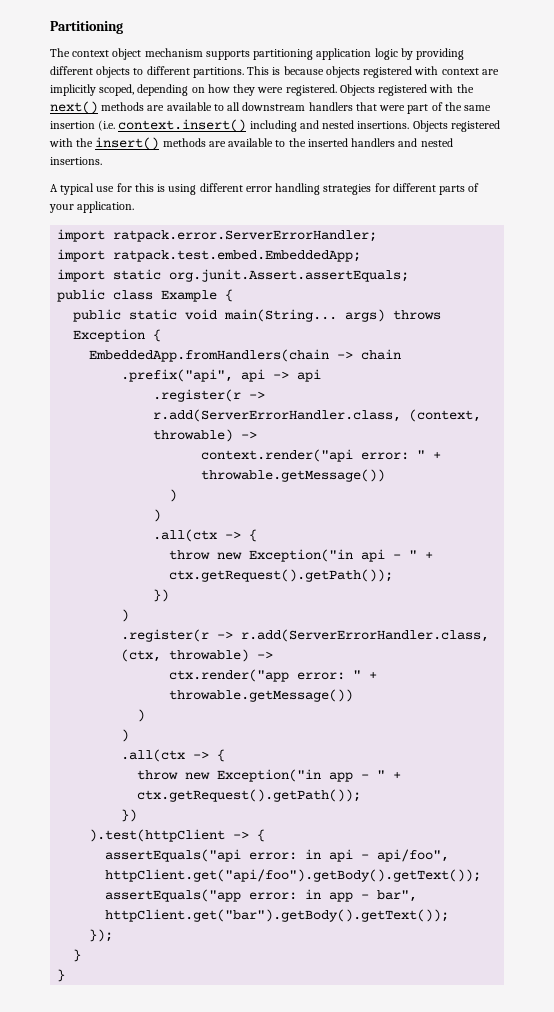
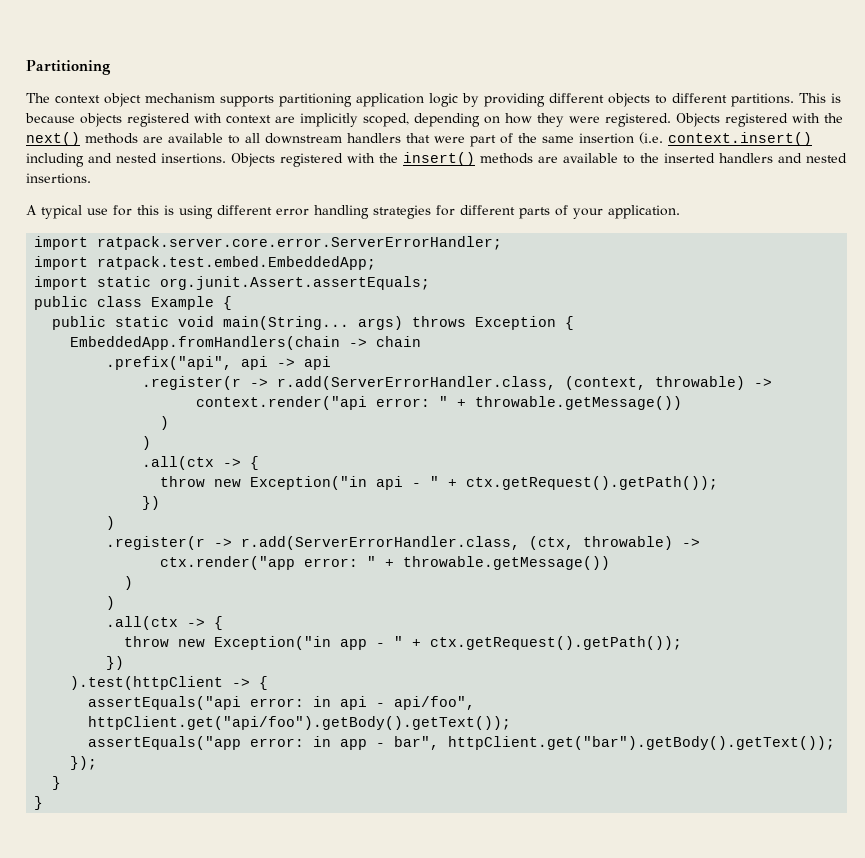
- import ratpack.error.ServerErrorHandler;
+ import ratpack.server.core.error.ServerErrorHandler;

